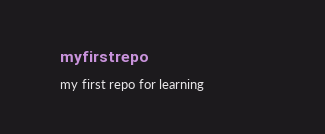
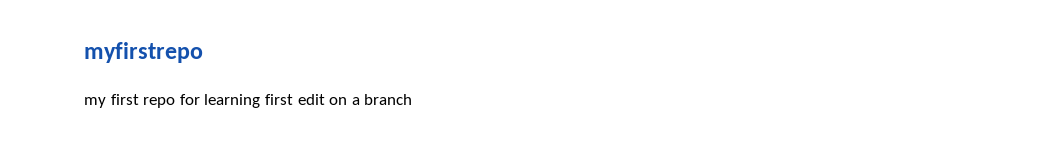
- my first repo for learning
+ my first repo for learning first edit on a branch

